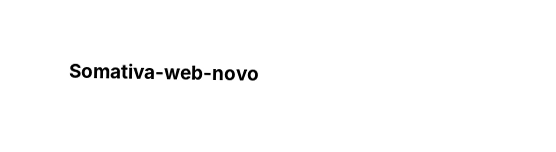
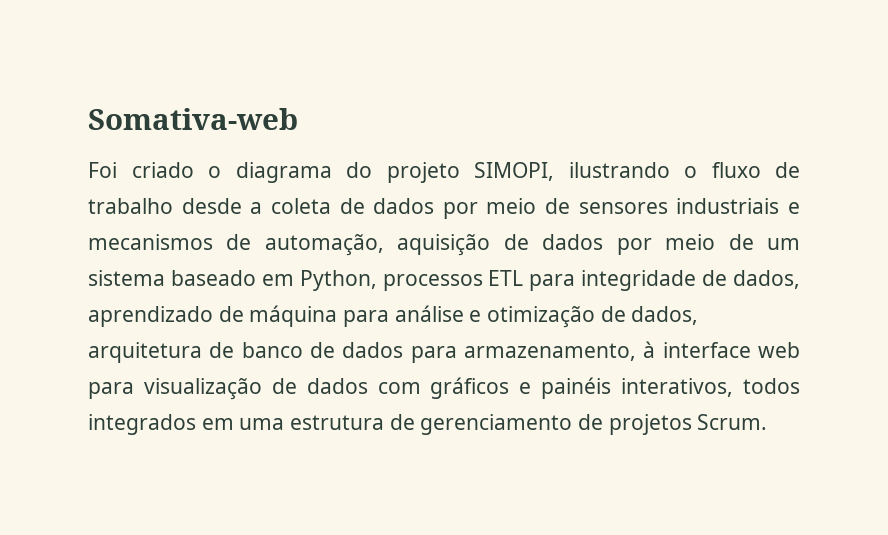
- Somativa-web-novo
+ Somativa-web
+ Foi criado o diagrama do projeto SIMOPI, ilustrando o fluxo de trabalho desde a coleta de dados por meio de sensores industriais e mecanismos de automação, aquisição de dados por meio de um sistema baseado em Python, processos ETL para integridade de dados, aprendizado de máquina para análise e otimização de dados, arquitetura de banco de dados para armazenamento, à interface web para visualização de dados com gráficos e painéis interativos, todos integrados em uma estrutura de gerenciamento de projetos Scrum.

